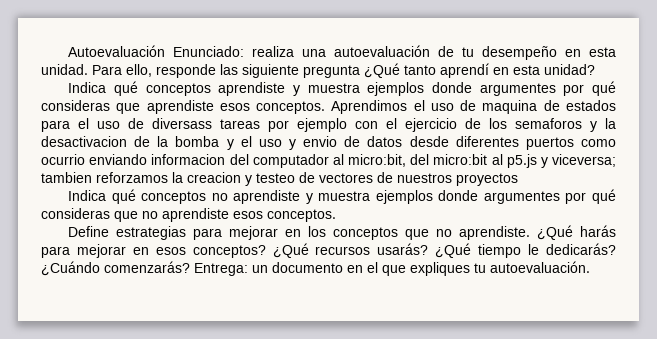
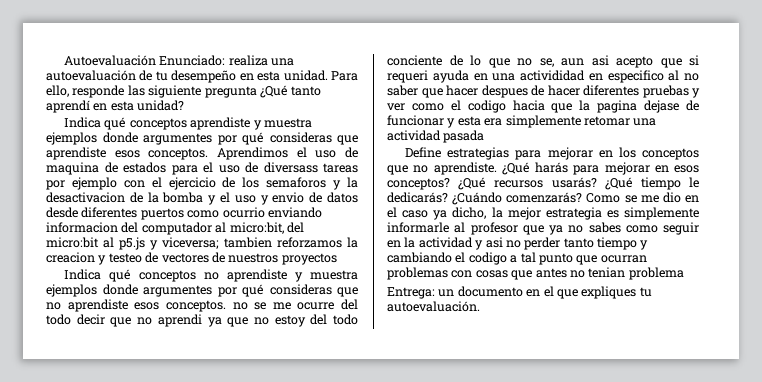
- Indica qué conceptos no aprendiste y muestra ejemplos donde argumentes por qué consideras que no aprendiste esos conceptos.
+ Indica qué conceptos no aprendiste y muestra ejemplos donde argumentes por qué consideras que no aprendiste esos conceptos. no se me ocurre del todo decir que no aprendi ya que no estoy del todo conciente de lo que no se, aun asi acepto que si requeri ayuda en una activididad en especifico al no saber que hacer despues de hacer diferentes pruebas y ver como el codigo hacia que la pagina dejase de funcionar y esta era simplemente retomar una actividad pasada
- ¿Cuándo comenzarás? Entrega: un documento en el que expliques tu autoevaluación.
+ ¿Cuándo comenzarás? Como se me dio en el caso ya dicho, la mejor estrategia es simplemente informarle al profesor que ya no sabes como seguir en la actividad y asi no perder tanto tiempo y cambiando el codigo a tal punto que ocurran problemas con cosas que antes no tenian problema
+ Entrega: un documento en el que expliques tu autoevaluación.

